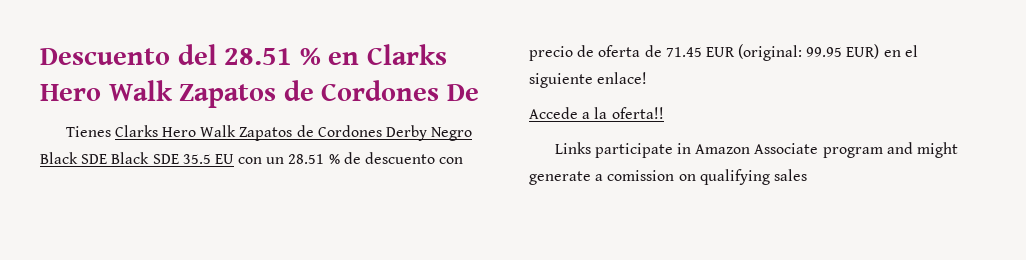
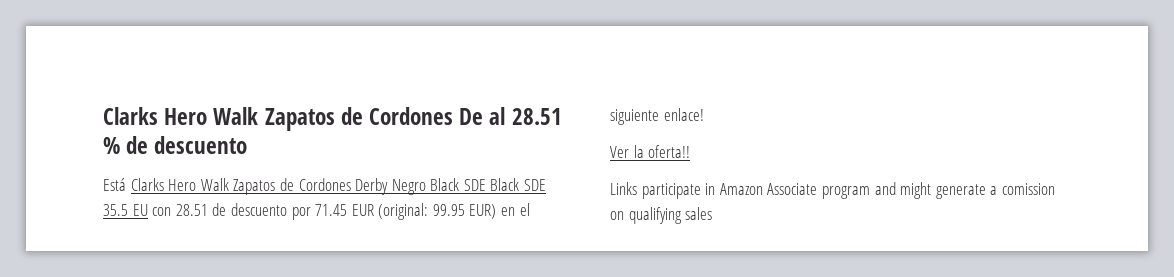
- Descuento del 28.51 % en Clarks Hero Walk Zapatos de Cordones De
- Tienes Clarks Hero Walk Zapatos de Cordones Derby Negro Black SDE Black SDE 35.5 EU con un 28.51 % de descuento con precio de oferta de 71.45 EUR (original: 99.95 EUR) en el siguiente enlace!
+ Clarks Hero Walk Zapatos de Cordones De al 28.51 % de descuento
+ Está Clarks Hero Walk Zapatos de Cordones Derby Negro Black SDE Black SDE 35.5 EU con 28.51 de descuento por 71.45 EUR (original: 99.95 EUR) en el siguiente enlace!
- Accede a la oferta!!
+ Ver la oferta!!

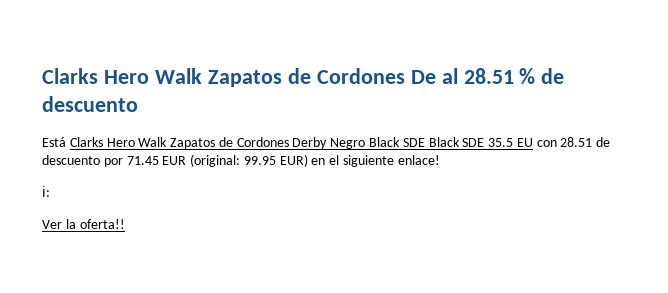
+ ℹ:
- Links participate in Amazon Associate program and might generate a comission on qualifying sales

